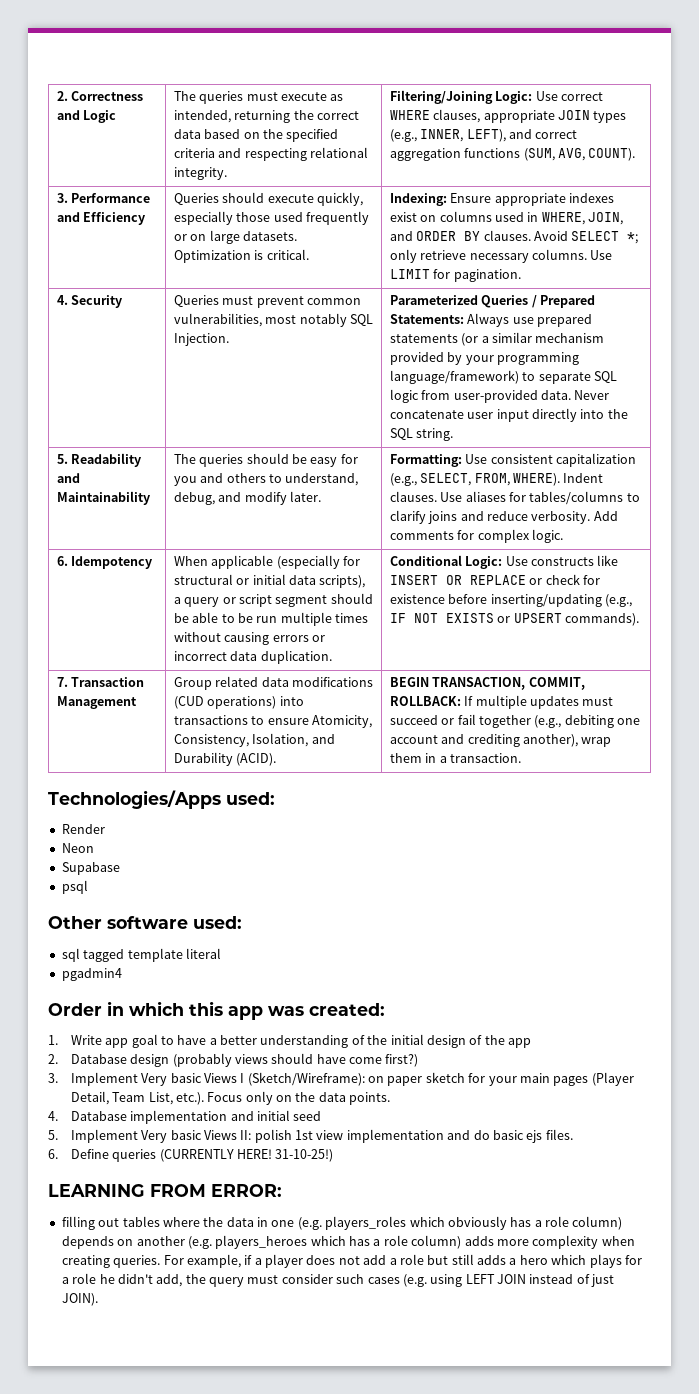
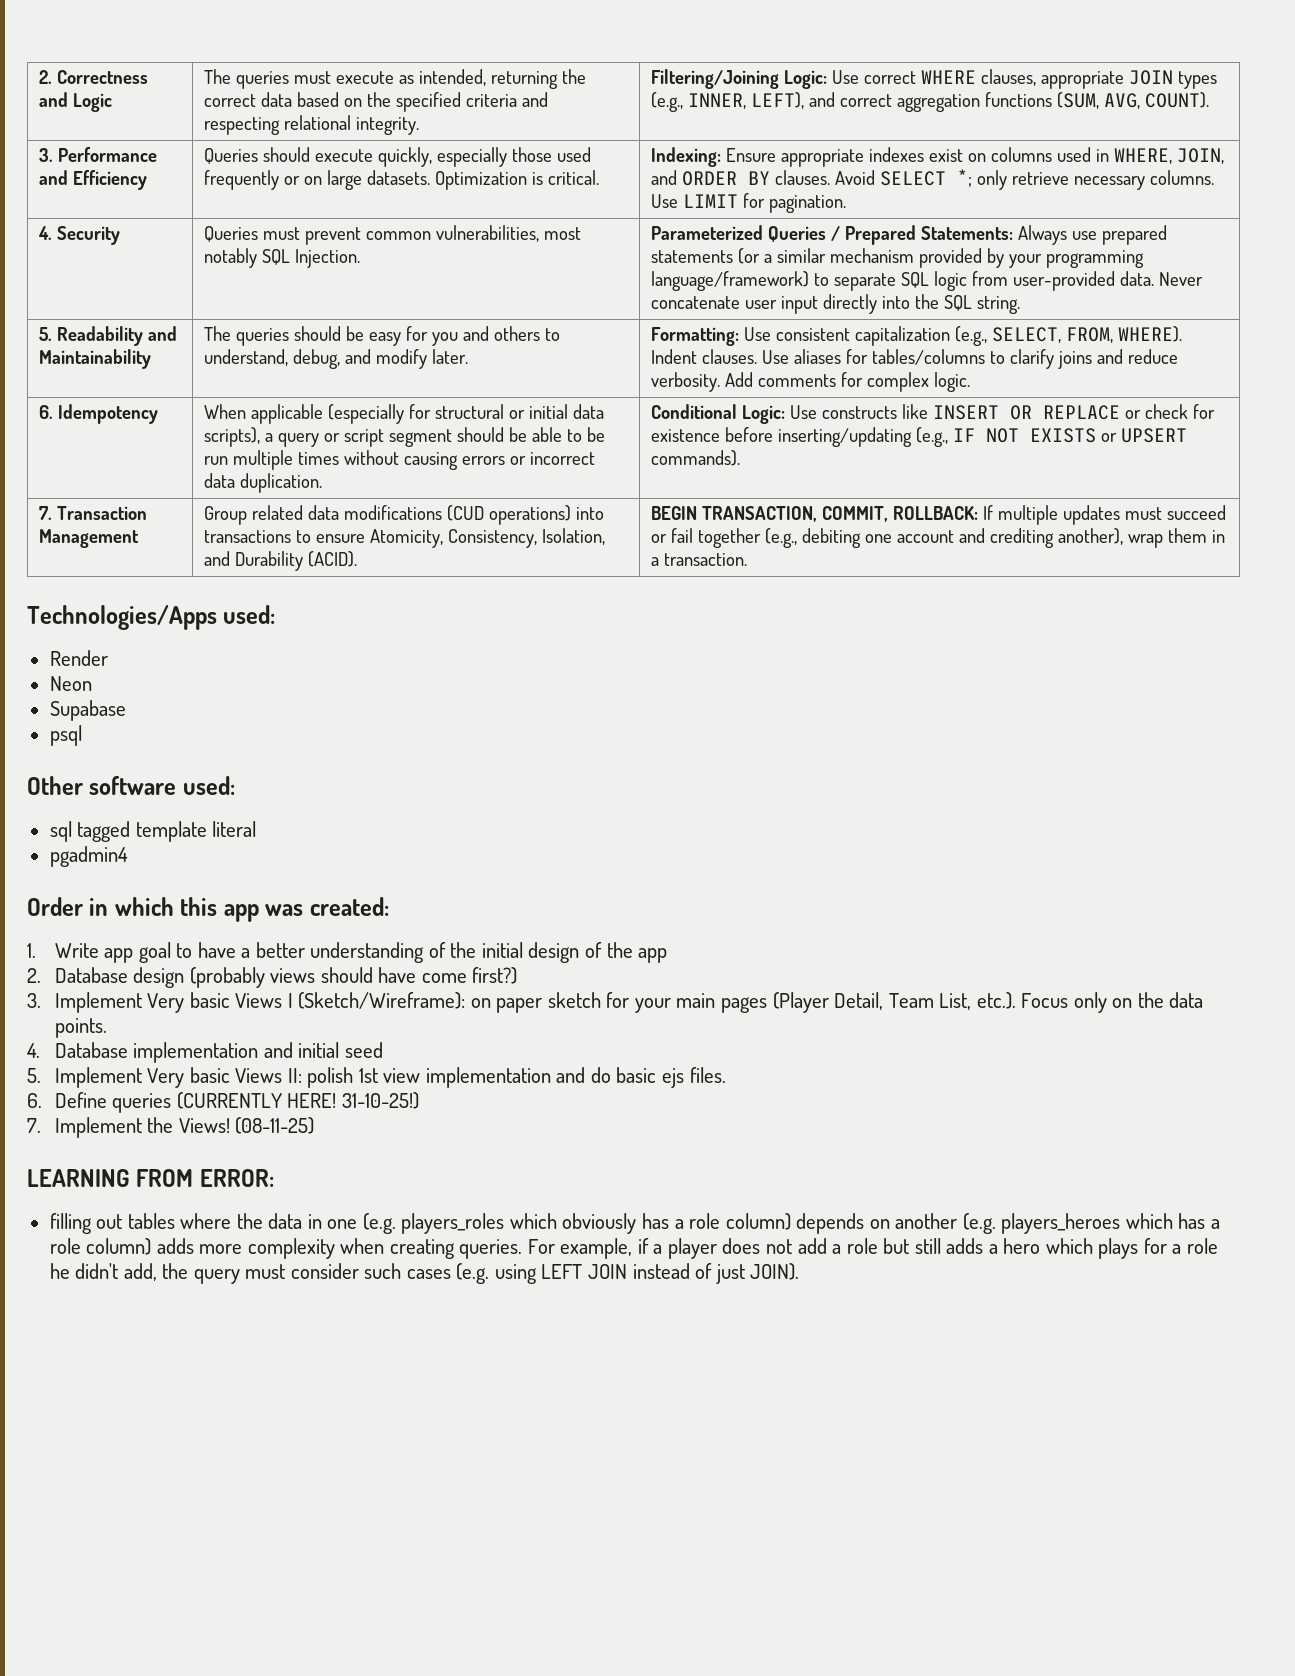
+ 7. Implement the Views! (08-11-25)

